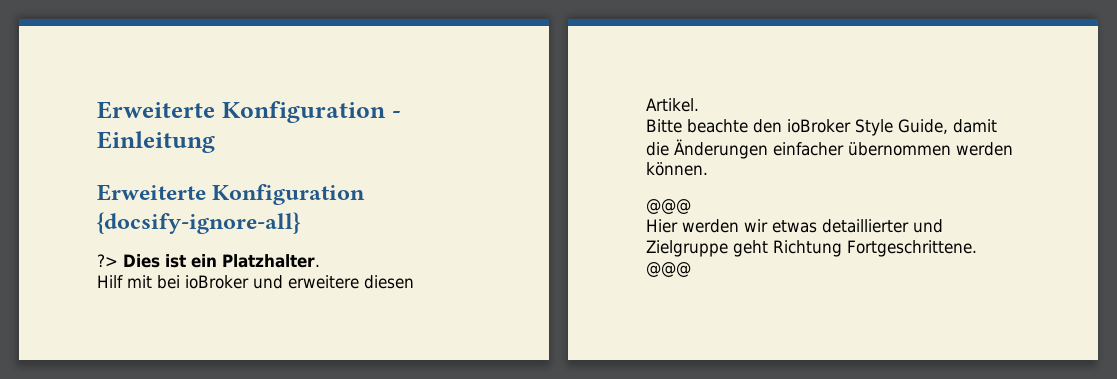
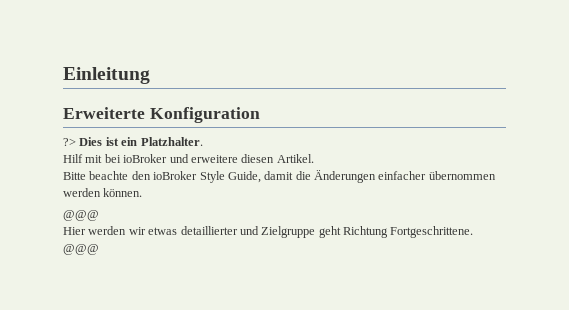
- Erweiterte Konfiguration - Einleitung
+ Einleitung
- Erweiterte Konfiguration {docsify-ignore-all}
+ Erweiterte Konfiguration

